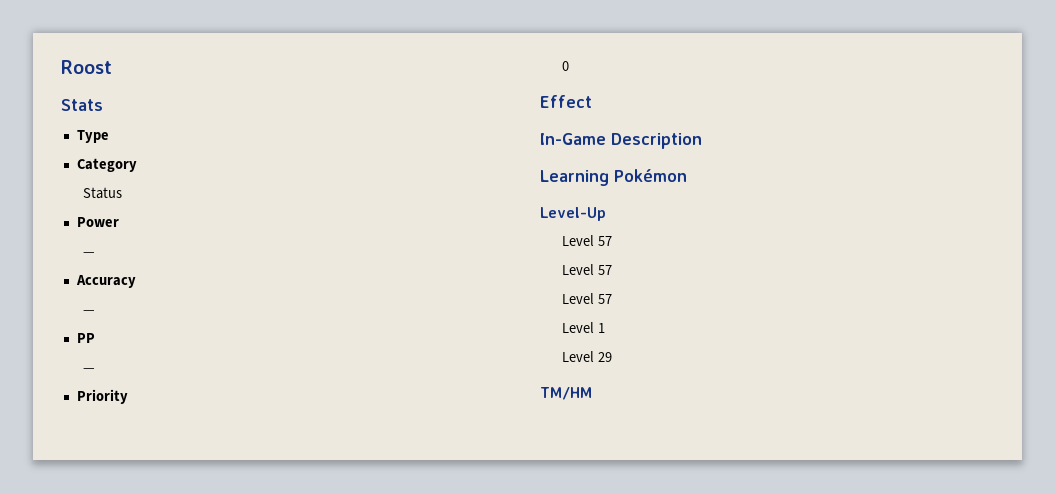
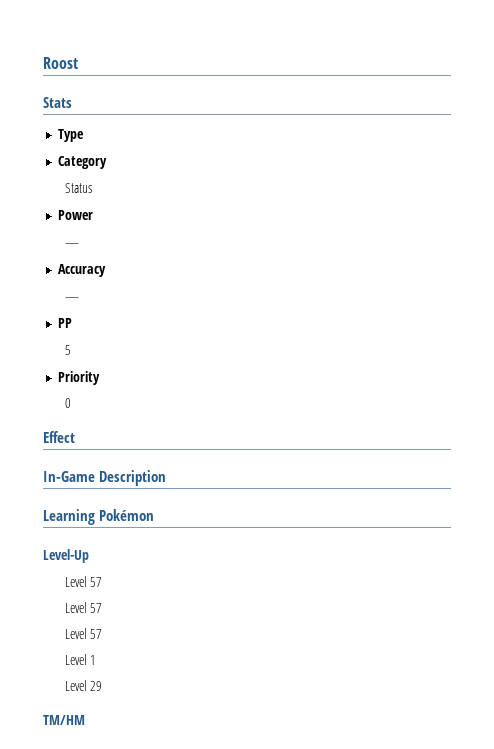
  PP
- —
+ 5

